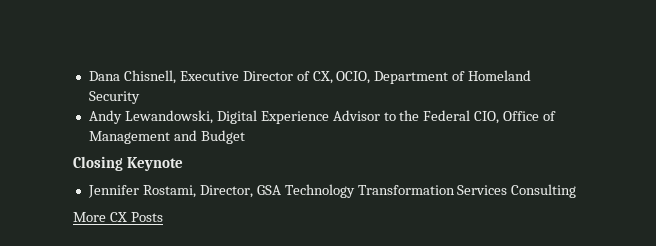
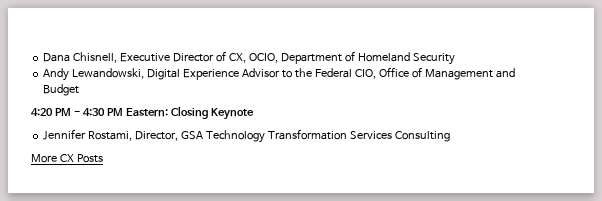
- Closing Keynote
+ 4:20 PM - 4:30 PM Eastern: Closing Keynote

